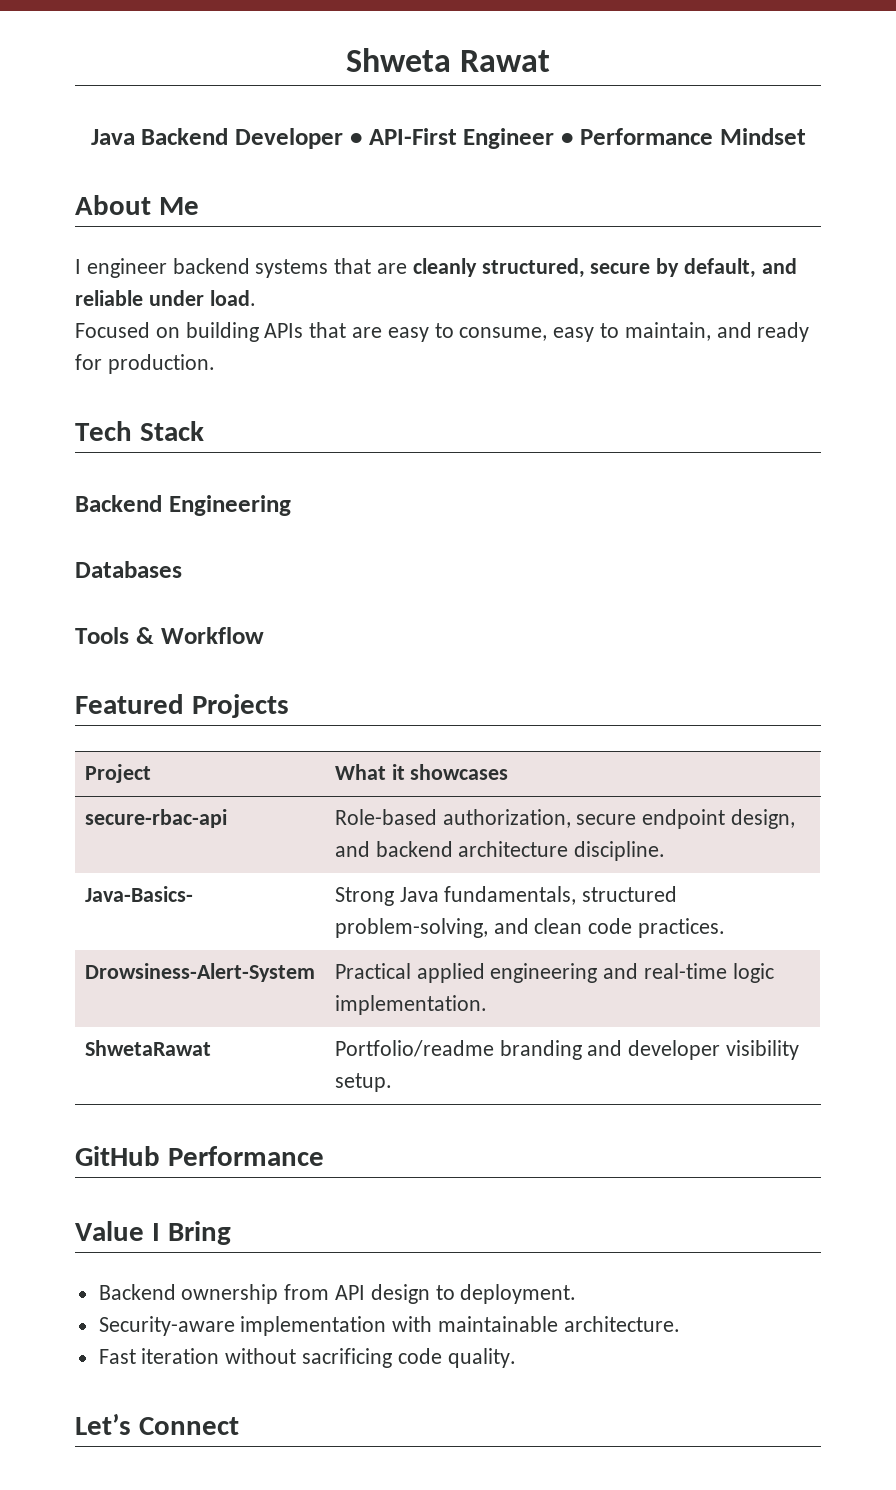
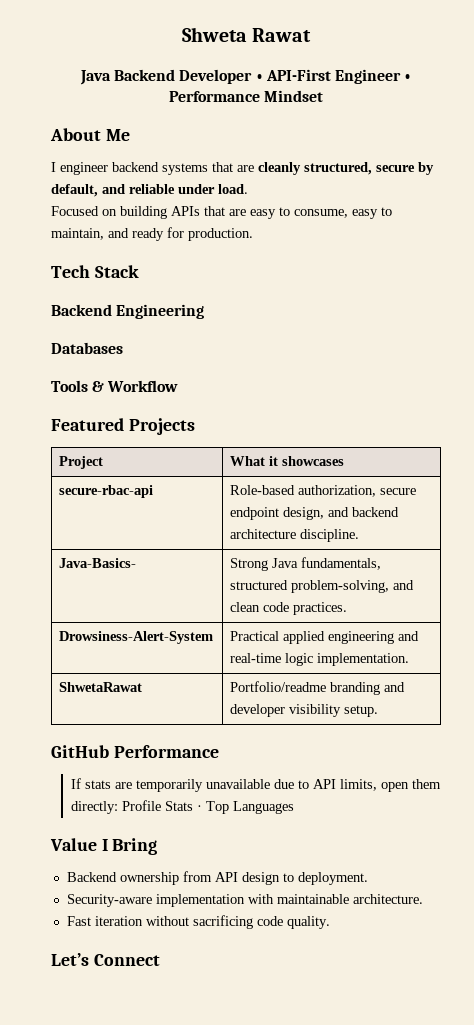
+ If stats are temporarily unavailable due to API limits, open them directly: Profile Stats · Top Languages

